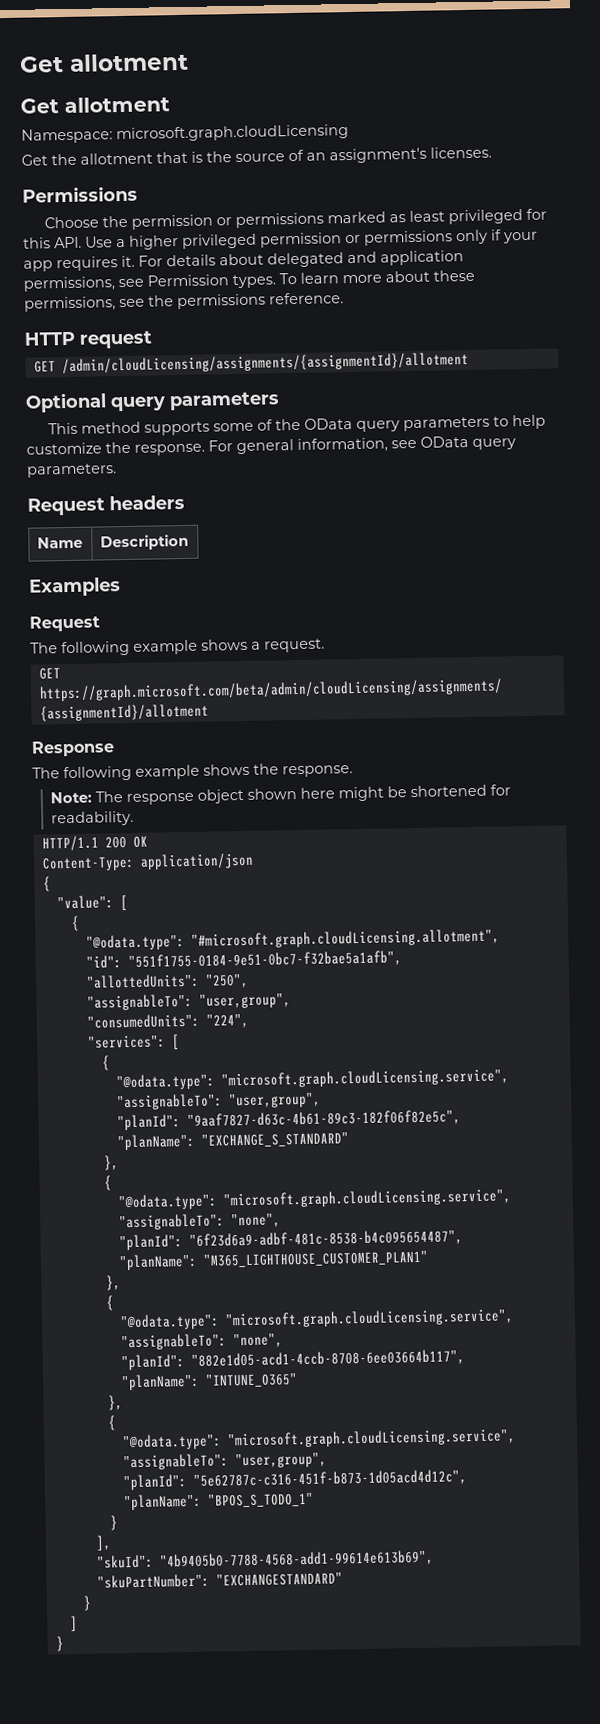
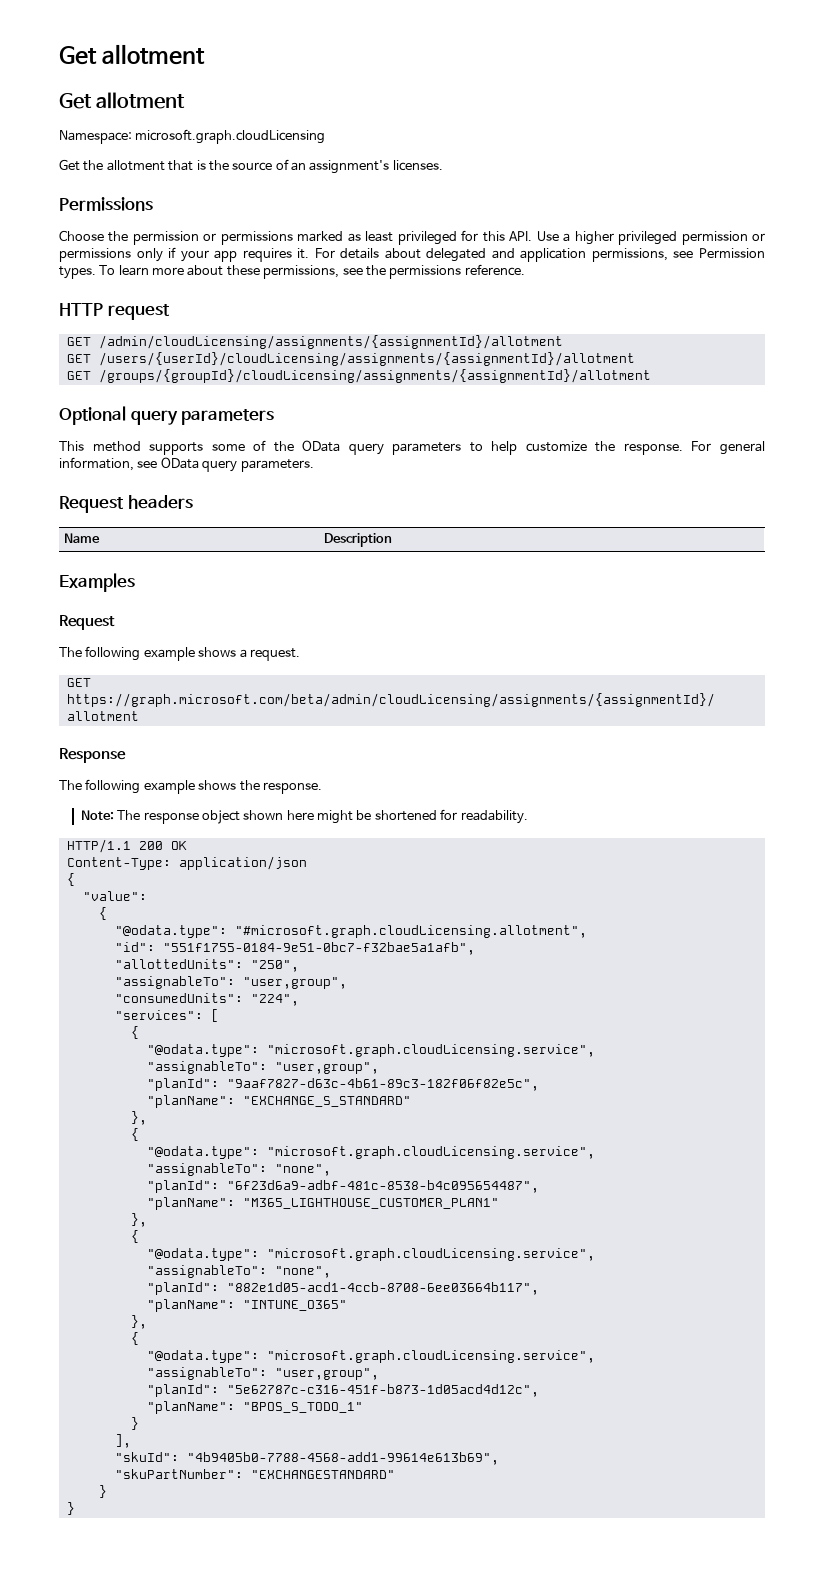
+ GET /users/{userId}/cloudLicensing/assignments/{assignmentId}/allotment
+ GET /groups/{groupId}/cloudLicensing/assignments/{assignmentId}/allotment
- "value": [
+ "value":
- ]

